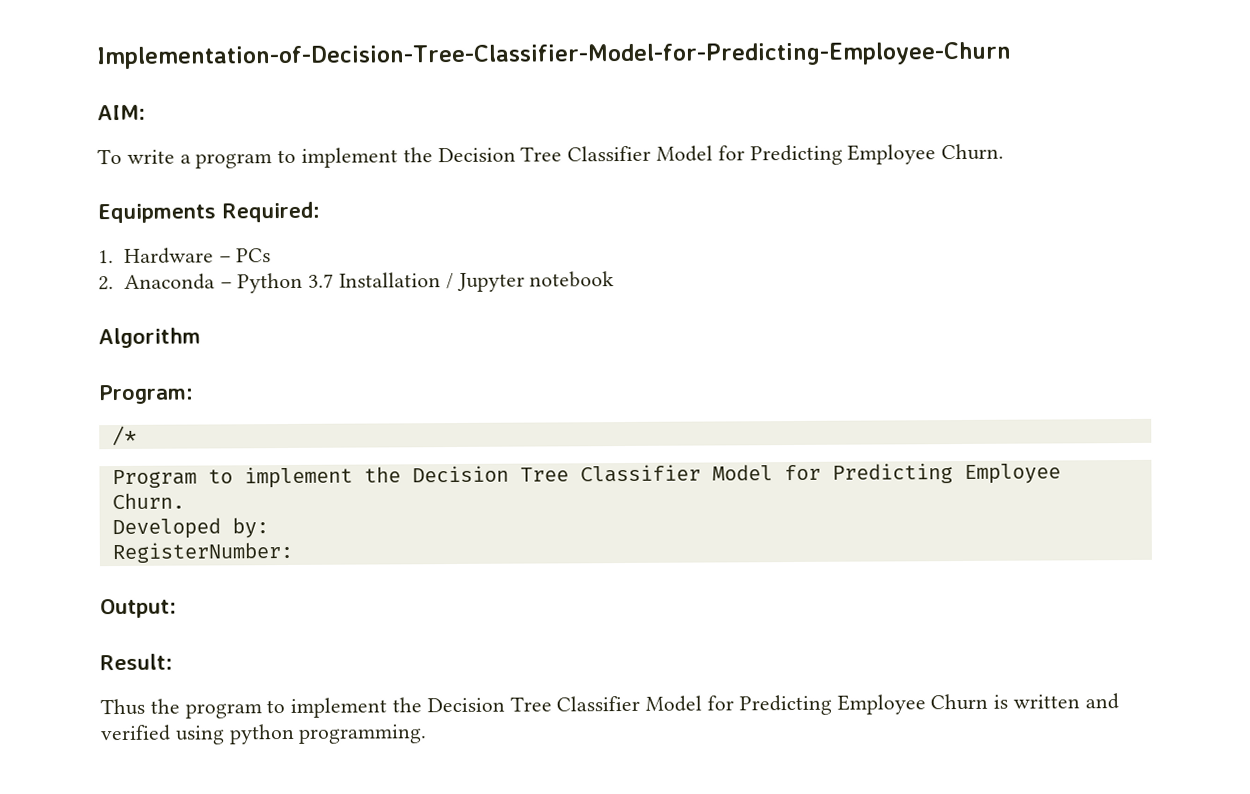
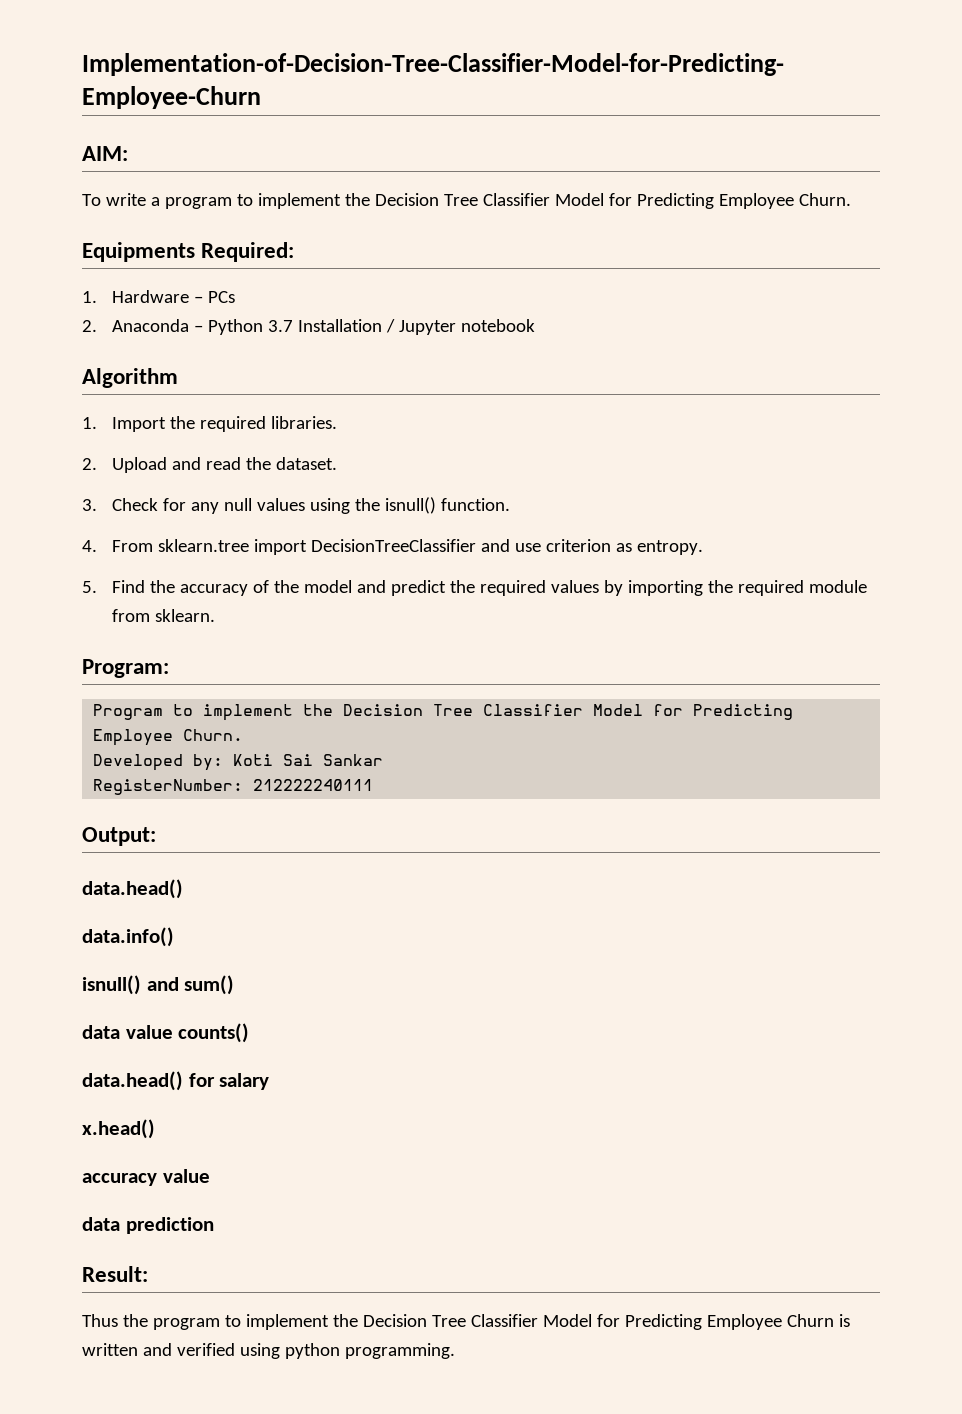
+ 1. Import the required libraries.
+ 2. Upload and read the dataset.
+ 3. Check for any null values using the isnull() function.
+ 4. From sklearn.tree import DecisionTreeClassifier and use criterion as entropy.
+ 5. Find the accuracy of the model and predict the required values by importing the required module from sklearn.
- /*
- Developed by:
+ Developed by: Koti Sai Sankar
- RegisterNumber:
+ RegisterNumber: 212222240111
  Output:
+ data.head()
+ data.info()
+ isnull() and sum()
+ data value counts()
+ data.head() for salary
+ x.head()
+ accuracy value
+ data prediction

